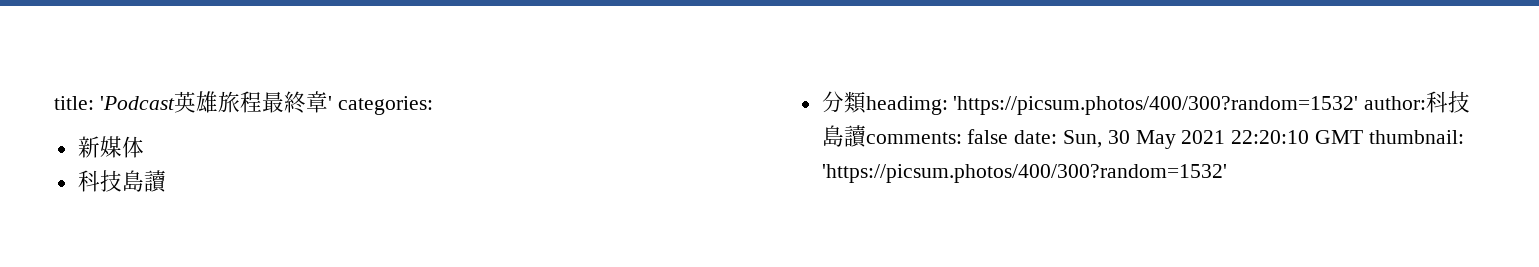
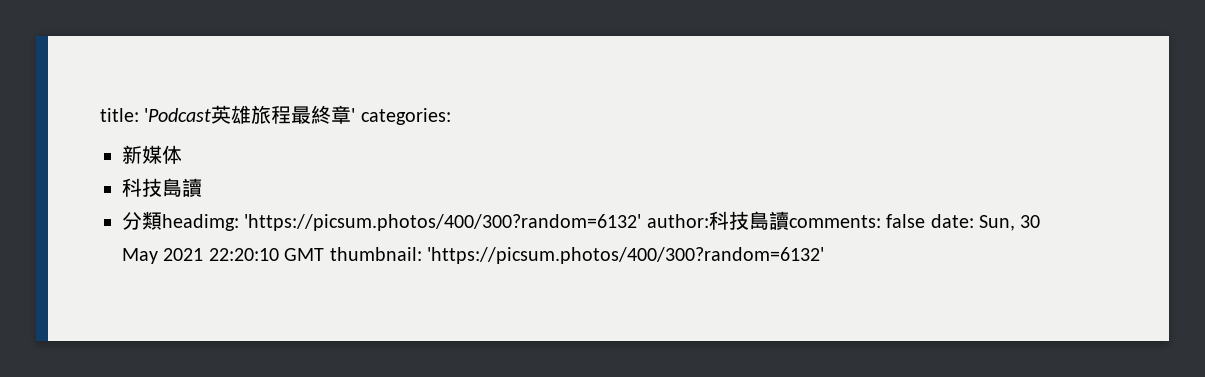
- 分類headimg: 'https://picsum.photos/400/300?random=1532' author:科技島讀comments: false date: Sun, 30 May 2021 22:20:10 GMT thumbnail: 'https://picsum.photos/400/300?random=1532'
+ 分類headimg: 'https://picsum.photos/400/300?random=6132' author:科技島讀comments: false date: Sun, 30 May 2021 22:20:10 GMT thumbnail: 'https://picsum.photos/400/300?random=6132'

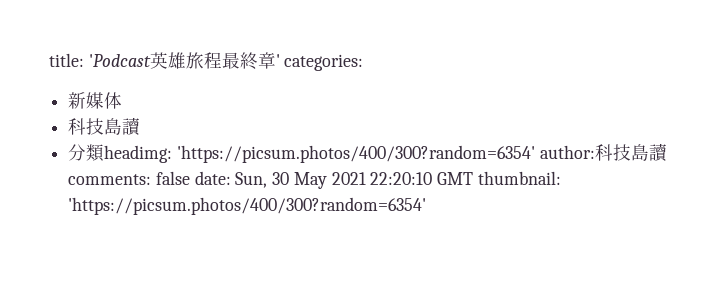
- 分類headimg: 'https://picsum.photos/400/300?random=6132' author:科技島讀comments: false date: Sun, 30 May 2021 22:20:10 GMT thumbnail: 'https://picsum.photos/400/300?random=6132'
+ 分類headimg: 'https://picsum.photos/400/300?random=6354' author:科技島讀comments: false date: Sun, 30 May 2021 22:20:10 GMT thumbnail: 'https://picsum.photos/400/300?random=6354'

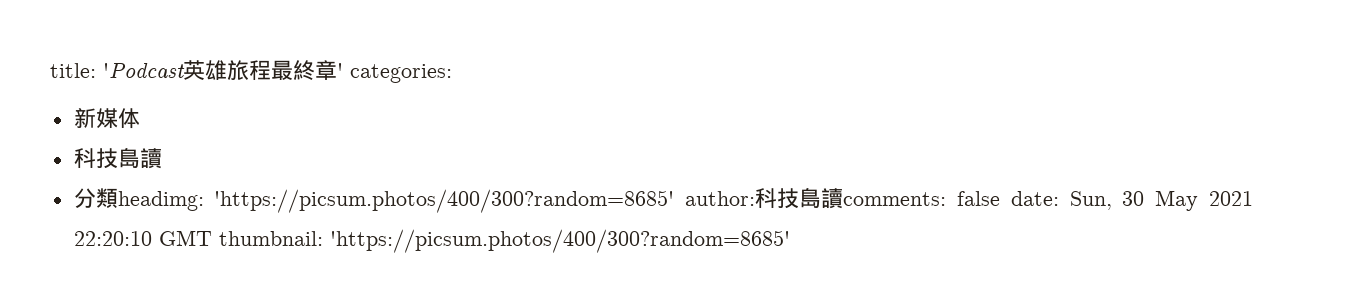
- 分類headimg: 'https://picsum.photos/400/300?random=6354' author:科技島讀comments: false date: Sun, 30 May 2021 22:20:10 GMT thumbnail: 'https://picsum.photos/400/300?random=6354'
+ 分類headimg: 'https://picsum.photos/400/300?random=8685' author:科技島讀comments: false date: Sun, 30 May 2021 22:20:10 GMT thumbnail: 'https://picsum.photos/400/300?random=8685'

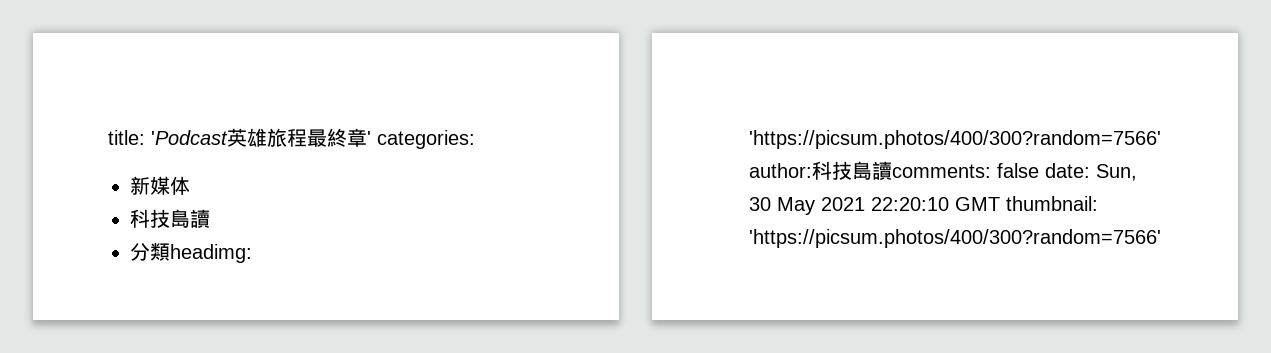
- 分類headimg: 'https://picsum.photos/400/300?random=8685' author:科技島讀comments: false date: Sun, 30 May 2021 22:20:10 GMT thumbnail: 'https://picsum.photos/400/300?random=8685'
+ 分類headimg: 'https://picsum.photos/400/300?random=7566' author:科技島讀comments: false date: Sun, 30 May 2021 22:20:10 GMT thumbnail: 'https://picsum.photos/400/300?random=7566'

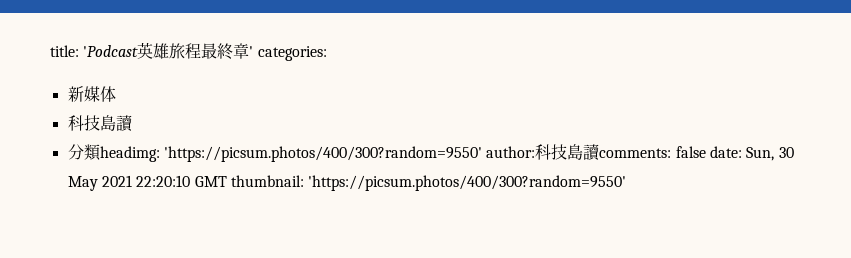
- 分類headimg: 'https://picsum.photos/400/300?random=7566' author:科技島讀comments: false date: Sun, 30 May 2021 22:20:10 GMT thumbnail: 'https://picsum.photos/400/300?random=7566'
+ 分類headimg: 'https://picsum.photos/400/300?random=9550' author:科技島讀comments: false date: Sun, 30 May 2021 22:20:10 GMT thumbnail: 'https://picsum.photos/400/300?random=9550'

